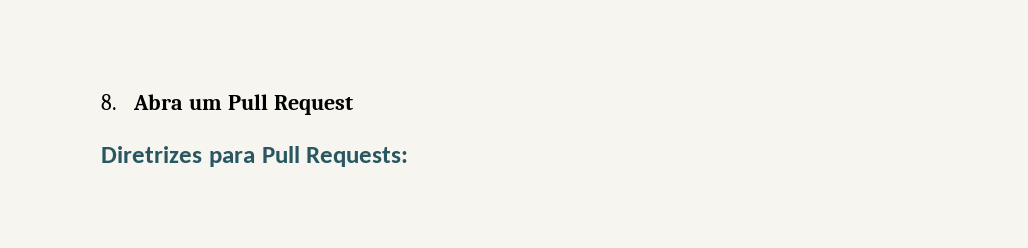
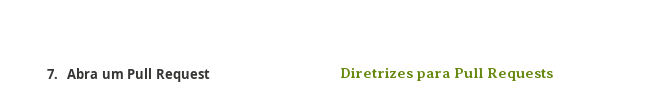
- 8. Abra um Pull Request
+ 7. Abra um Pull Request
- Diretrizes para Pull Requests:
+ Diretrizes para Pull Requests

